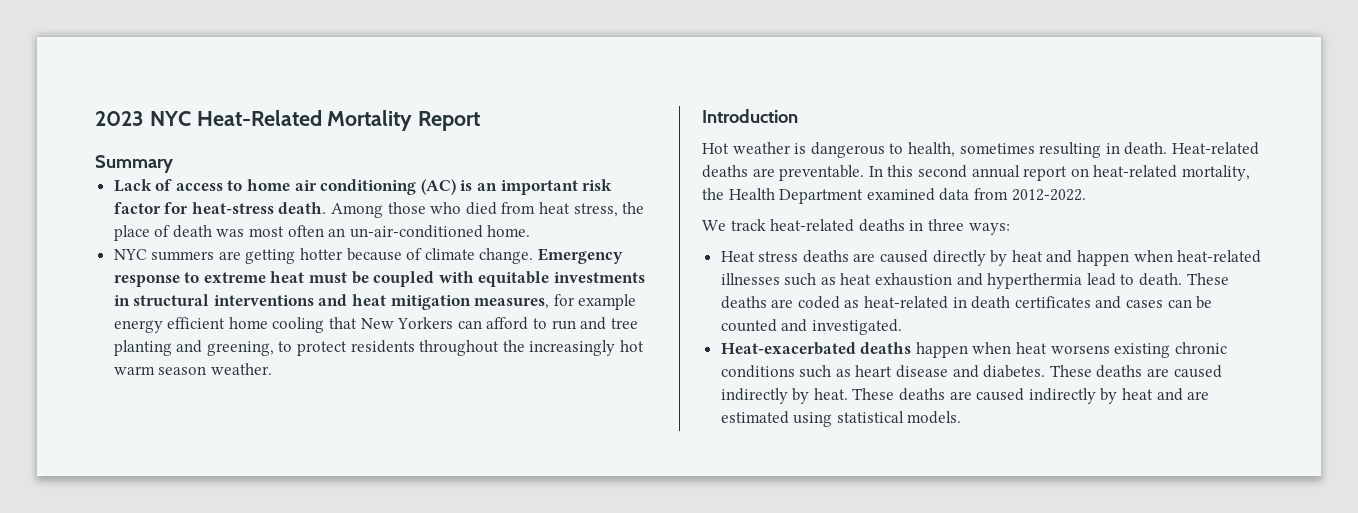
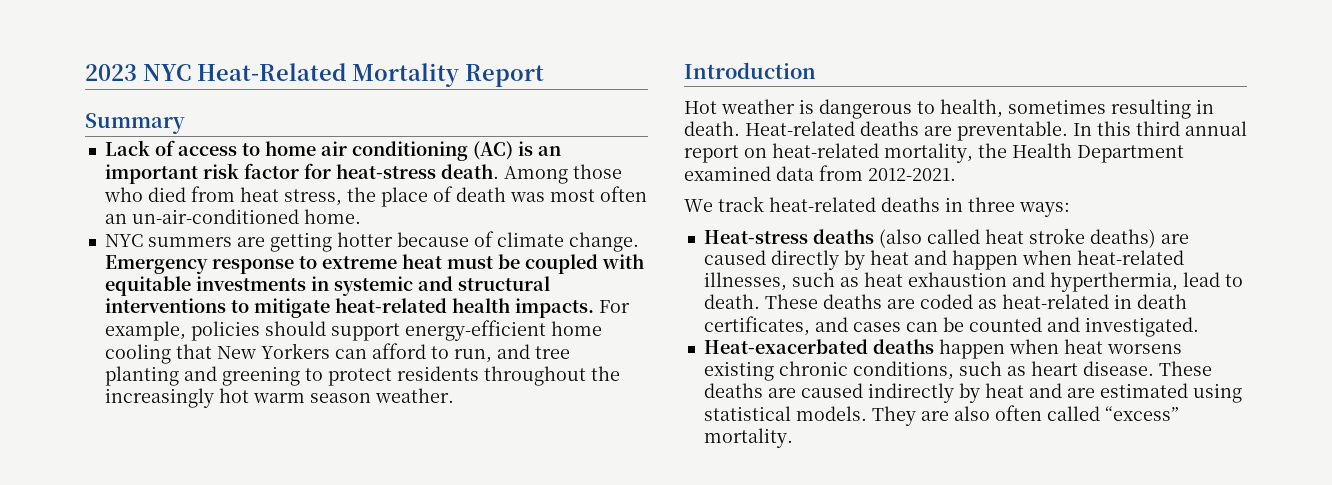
- Emergency response to extreme heat must be coupled with equitable investments in structural interventions and heat mitigation measures, for example energy efficient home cooling that New Yorkers can afford to run and tree planting and greening, to protect residents throughout the increasingly hot warm season weather.
+ Emergency response to extreme heat must be coupled with equitable investments in systemic and structural interventions to mitigate heat-related health impacts. For example, policies should support energy-efficient home cooling that New Yorkers can afford to run, and tree planting and greening to protect residents throughout the increasingly hot warm season weather.
- In this second annual report on heat-related mortality, the Health Department examined data from 2012-2022.
+ In this third annual report on heat-related mortality, the Health Department examined data from 2012-2021.
- Heat stress deaths are caused directly by heat and happen when heat-related illnesses such as heat exhaustion and hyperthermia lead to death.
+ Heat-stress deaths (also called heat stroke deaths) are caused directly by heat and happen when heat-related illnesses, such as heat exhaustion and hyperthermia, lead to death.
- These deaths are coded as heat-related in death certificates and cases can be counted and investigated.
+ These deaths are coded as heat-related in death certificates, and cases can be counted and investigated.
- Heat-exacerbated deaths happen when heat worsens existing chronic conditions such as heart disease and diabetes. These deaths are caused indirectly by heat.
+ Heat-exacerbated deaths happen when heat worsens existing chronic conditions, such as heart disease.
+ They are also often called “excess” mortality.

